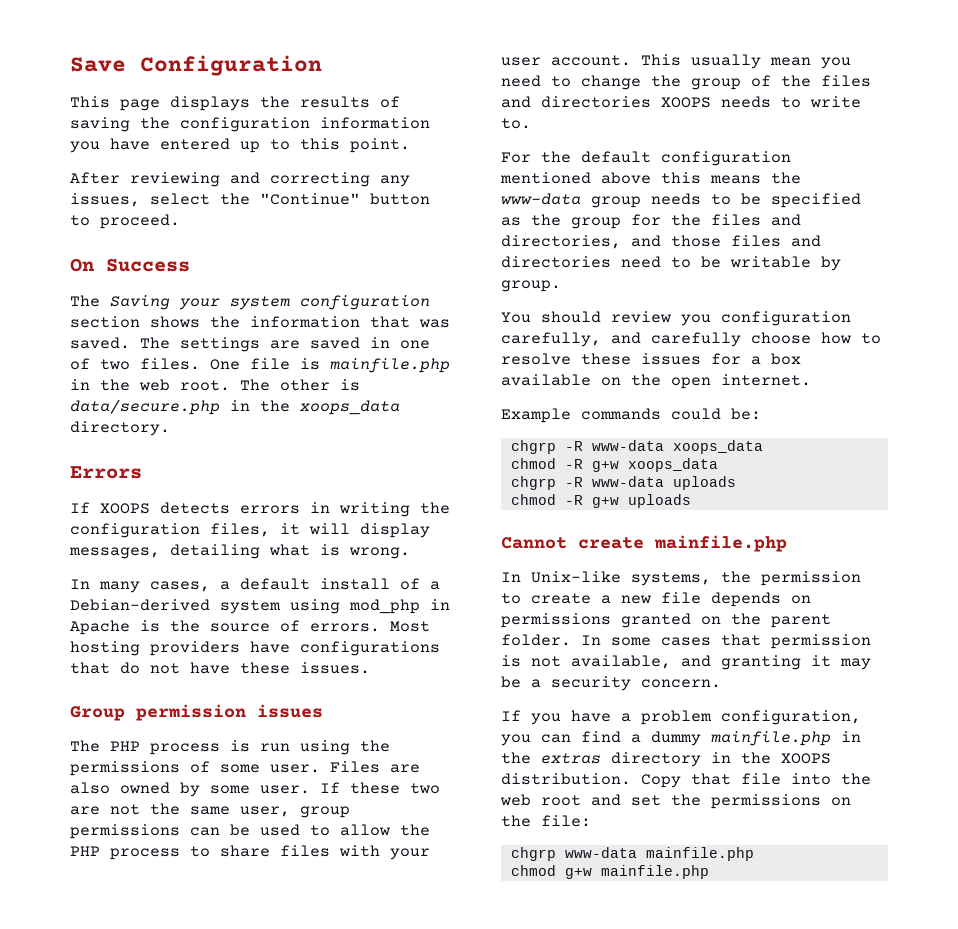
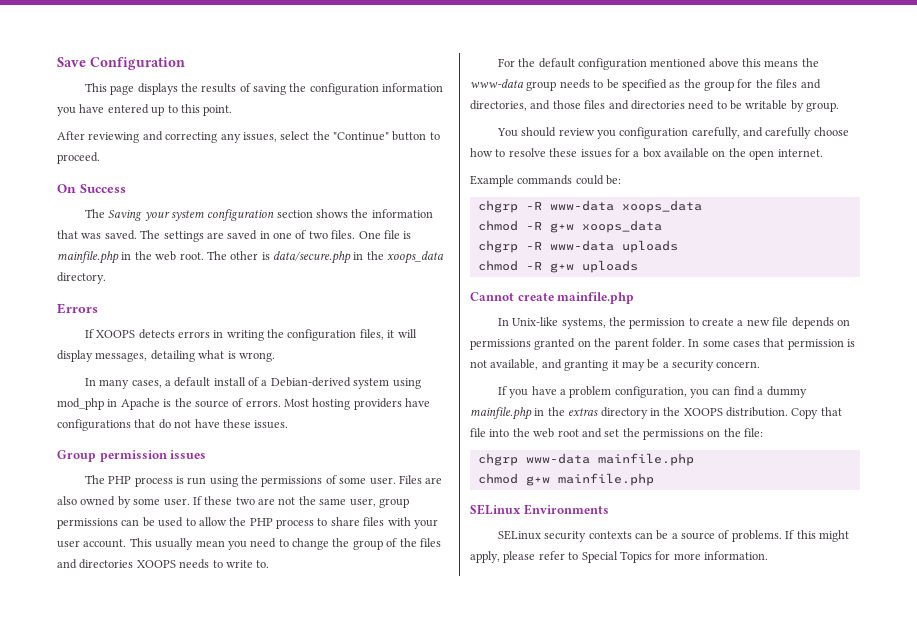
+ SELinux Environments
+ SELinux security contexts can be a source of problems. If this might apply, please refer to Special Topics for more information.

